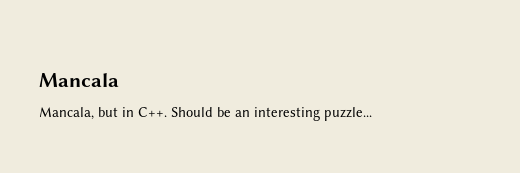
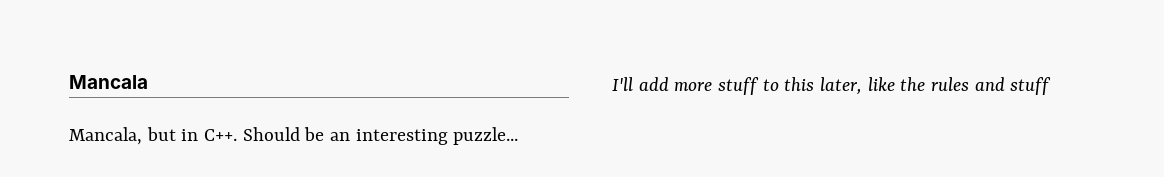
+ I'll add more stuff to this later, like the rules and stuff

